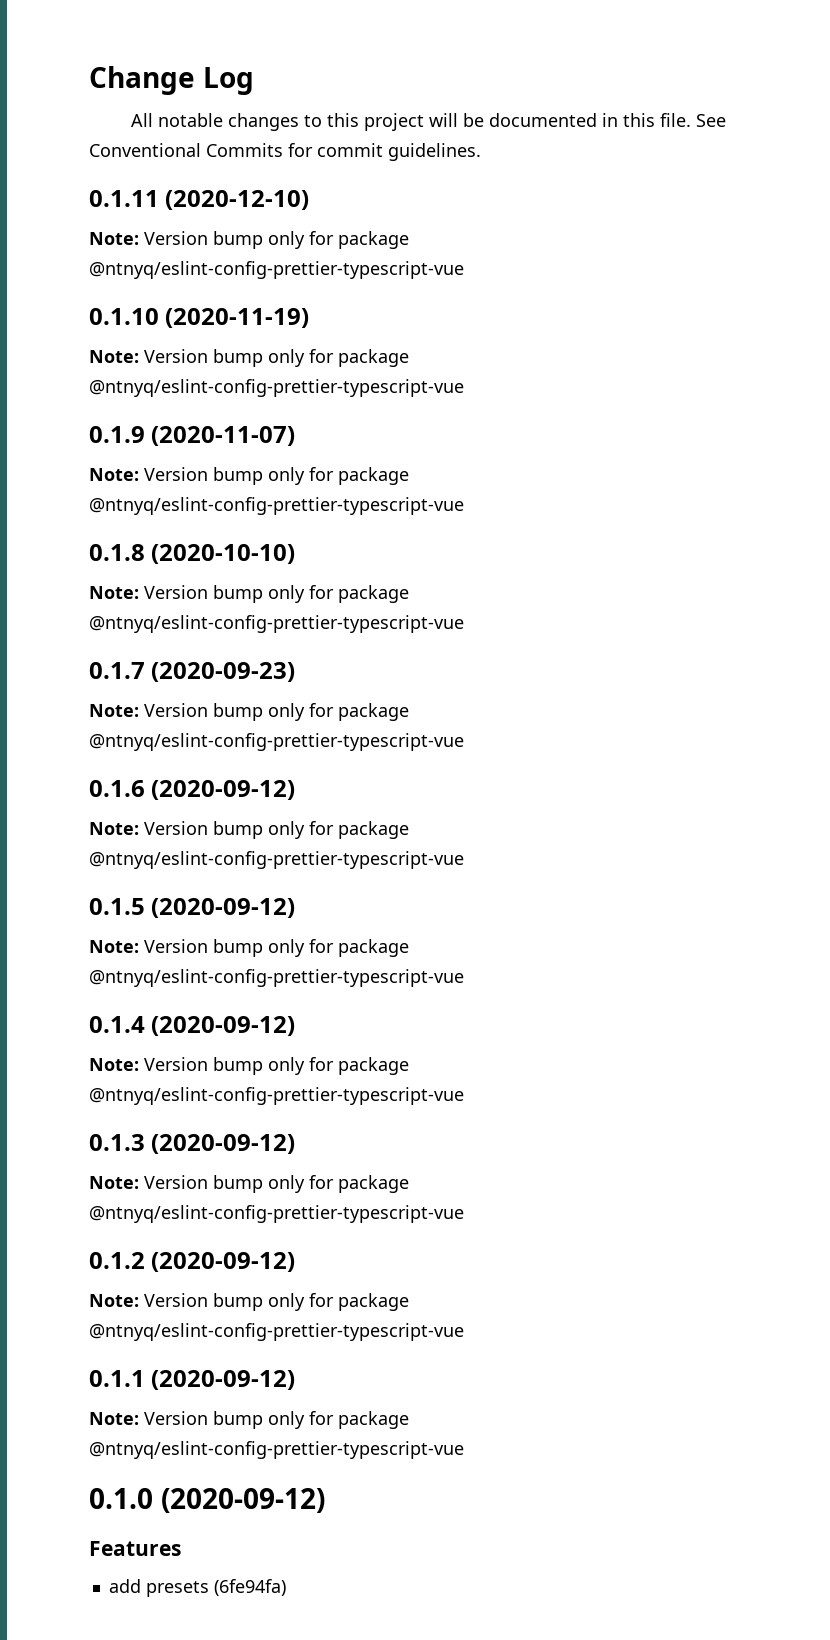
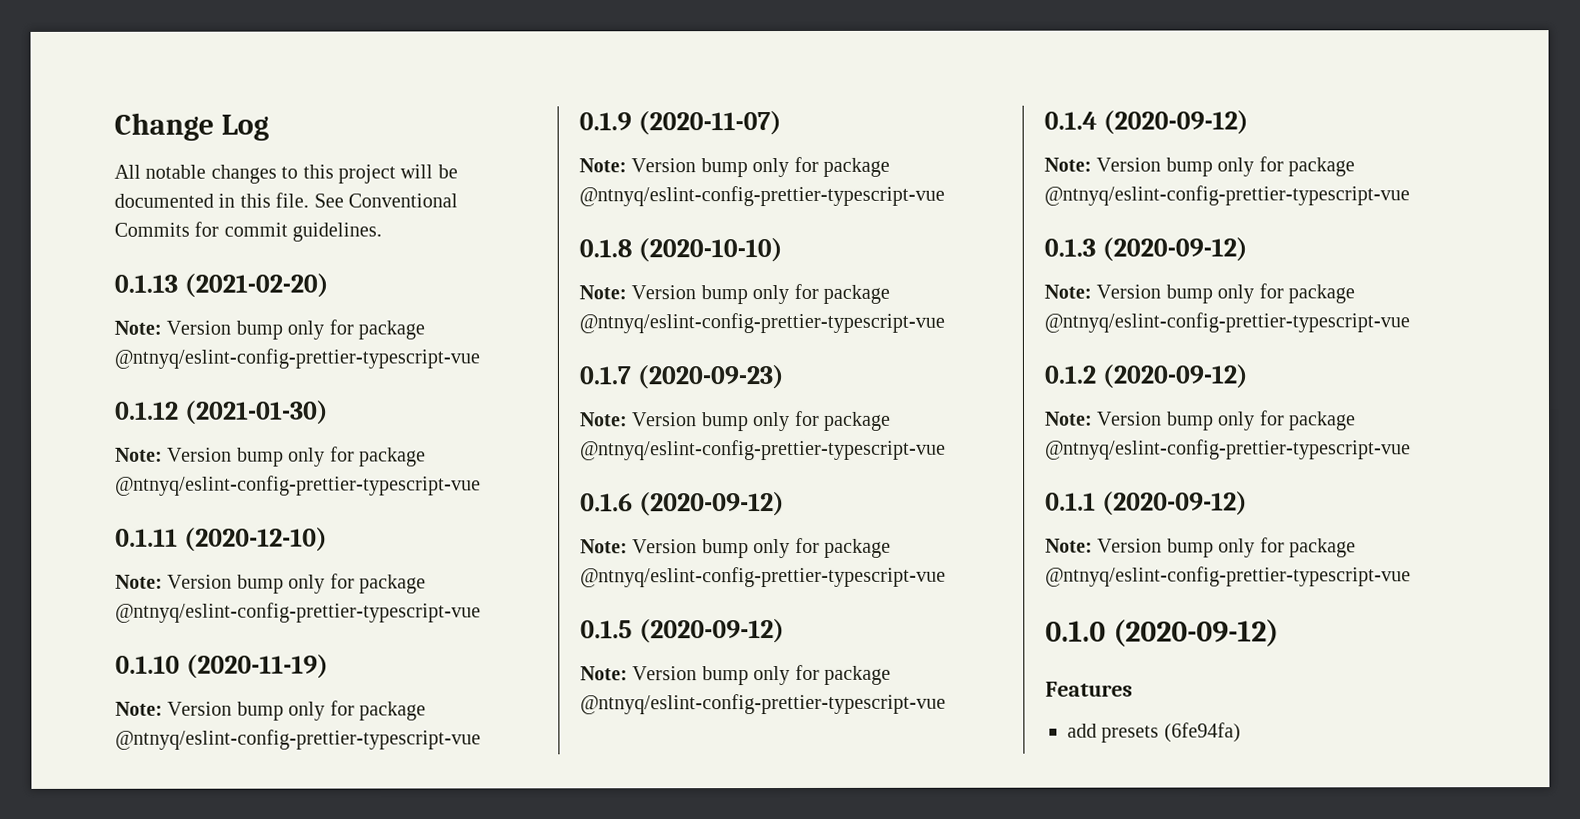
+ 0.1.13 (2021-02-20)
+ Note: Version bump only for package @ntnyq/eslint-config-prettier-typescript-vue
+ 0.1.12 (2021-01-30)
+ Note: Version bump only for package @ntnyq/eslint-config-prettier-typescript-vue

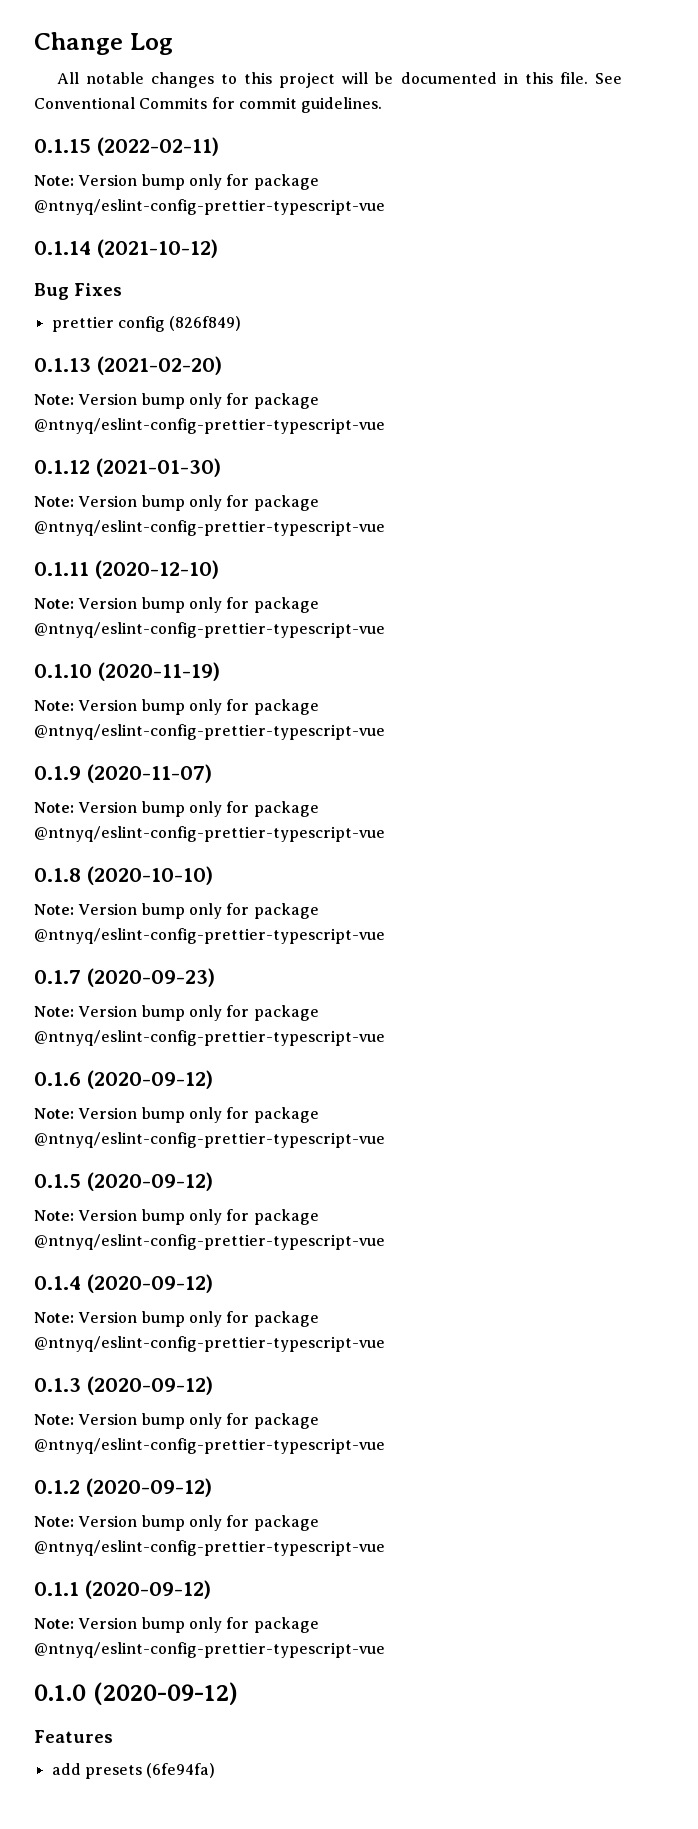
+ 0.1.15 (2022-02-11)
+ Note: Version bump only for package @ntnyq/eslint-config-prettier-typescript-vue
+ 0.1.14 (2021-10-12)
+ Bug Fixes
+ prettier config (826f849)

